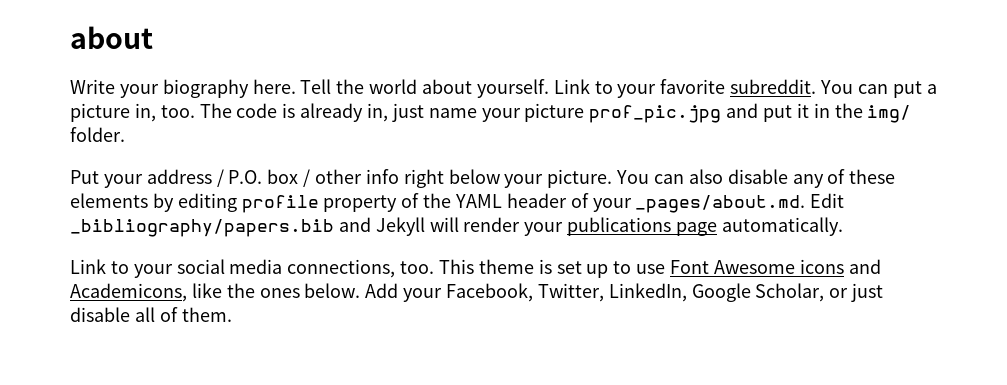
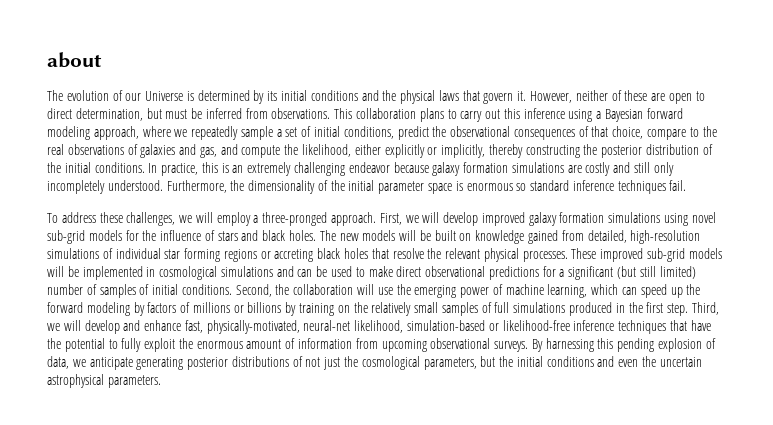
- Write your biography here. Tell the world about yourself. Link to your favorite subreddit. You can put a picture in, too. The code is already in, just name your picture prof_pic.jpg and put it in the img/ folder.
- Put your address / P.O. box / other info right below your picture. You can also disable any of these elements by editing profile property of the YAML header of your _pages/about.md. Edit _bibliography/papers.bib and Jekyll will render your publications page automatically.
- Link to your social media connections, too. This theme is set up to use Font Awesome icons and Academicons, like the ones below. Add your Facebook, Twitter, LinkedIn, Google Scholar, or just disable all of them.
+ The evolution of our Universe is determined by its initial conditions and the physical laws that govern it. However, neither of these are open to direct determination, but must be inferred from observations. This collaboration plans to carry out this inference using a Bayesian forward modeling approach, where we repeatedly sample a set of initial conditions, predict the observational consequences of that choice, compare to the real observations of galaxies and gas, and compute the likelihood, either explicitly or implicitly, thereby constructing the posterior distribution of the initial conditions. In practice, this is an extremely challenging endeavor because galaxy formation simulations are costly and still only incompletely understood. Furthermore, the dimensionality of the initial parameter space is enormous so standard inference techniques fail.
+ To address these challenges, we will employ a three-pronged approach. First, we will develop improved galaxy formation simulations using novel sub-grid models for the influence of stars and black holes. The new models will be built on knowledge gained from detailed, high-resolution simulations of individual star forming regions or accreting black holes that resolve the relevant physical processes. These improved sub-grid models will be implemented in cosmological simulations and can be used to make direct observational predictions for a significant (but still limited) number of samples of initial conditions. Second, the collaboration will use the emerging power of machine learning, which can speed up the forward modeling by factors of millions or billions by training on the relatively small samples of full simulations produced in the first step. Third, we will develop and enhance fast, physically-motivated, neural-net likelihood, simulation-based or likelihood-free inference techniques that have the potential to fully exploit the enormous amount of information from upcoming observational surveys. By harnessing this pending explosion of data, we anticipate generating posterior distributions of not just the cosmological parameters, but the initial conditions and even the uncertain astrophysical parameters.

